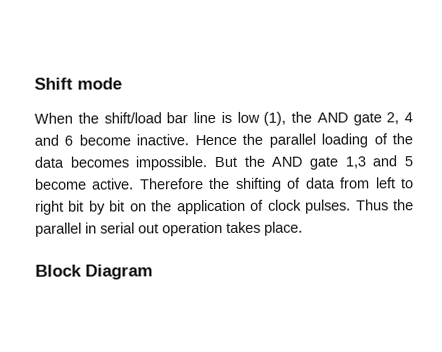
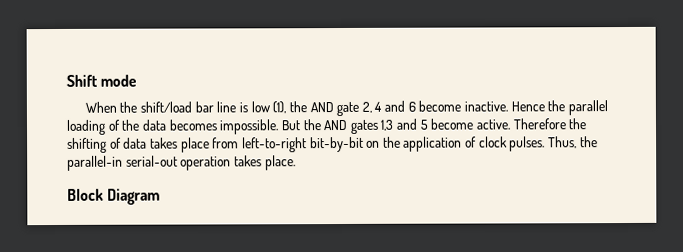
- But the AND gate 1,3 and 5 become active.
+ But the AND gates 1,3 and 5 become active.
- Therefore the shifting of data from left to right bit by bit on the application of clock pulses.
+ Therefore the shifting of data takes place from left-to-right bit-by-bit on the application of clock pulses.
- Thus the parallel in serial out operation takes place.
+ Thus, the parallel-in serial-out operation takes place.

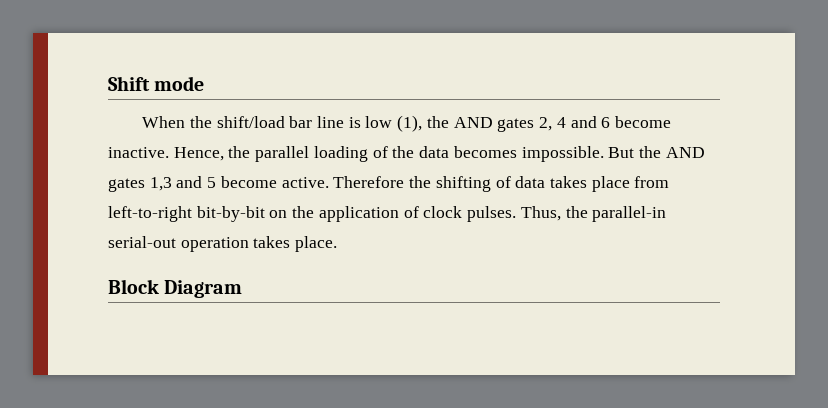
- When the shift/load bar line is low (1), the AND gate 2, 4 and 6 become inactive.
+ When the shift/load bar line is low (1), the AND gates 2, 4 and 6 become inactive.
- Hence the parallel loading of the data becomes impossible.
+ Hence, the parallel loading of the data becomes impossible.

